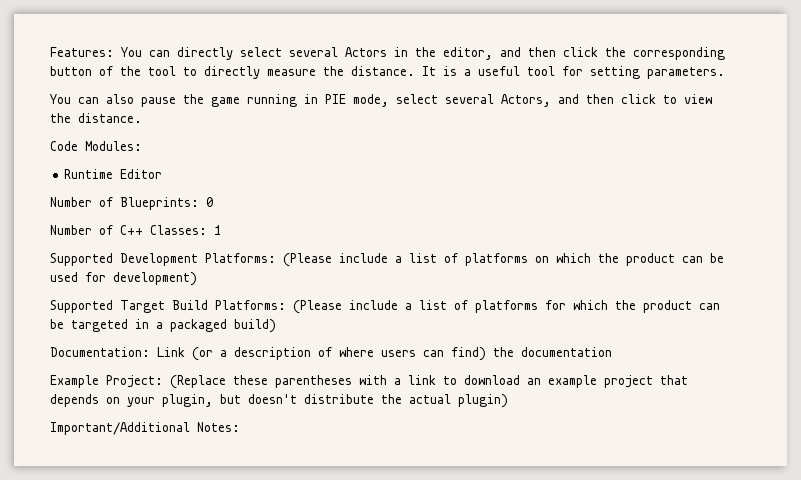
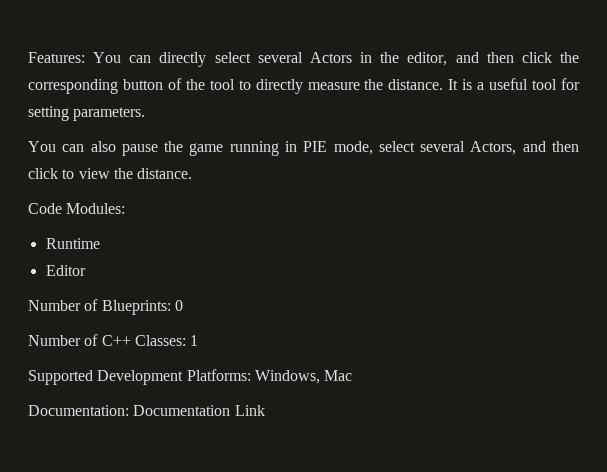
- Runtime Editor
+ Runtime
+ Editor
- Supported Development Platforms: (Please include a list of platforms on which the product can be used for development)
- Supported Target Build Platforms: (Please include a list of platforms for which the product can be targeted in a packaged build)
- Documentation: Link (or a description of where users can find) the documentation
- Example Project: (Replace these parentheses with a link to download an example project that depends on your plugin, but doesn't distribute the actual plugin)
- Important/Additional Notes:
+ Supported Development Platforms: Windows, Mac
+ Documentation: Documentation Link

